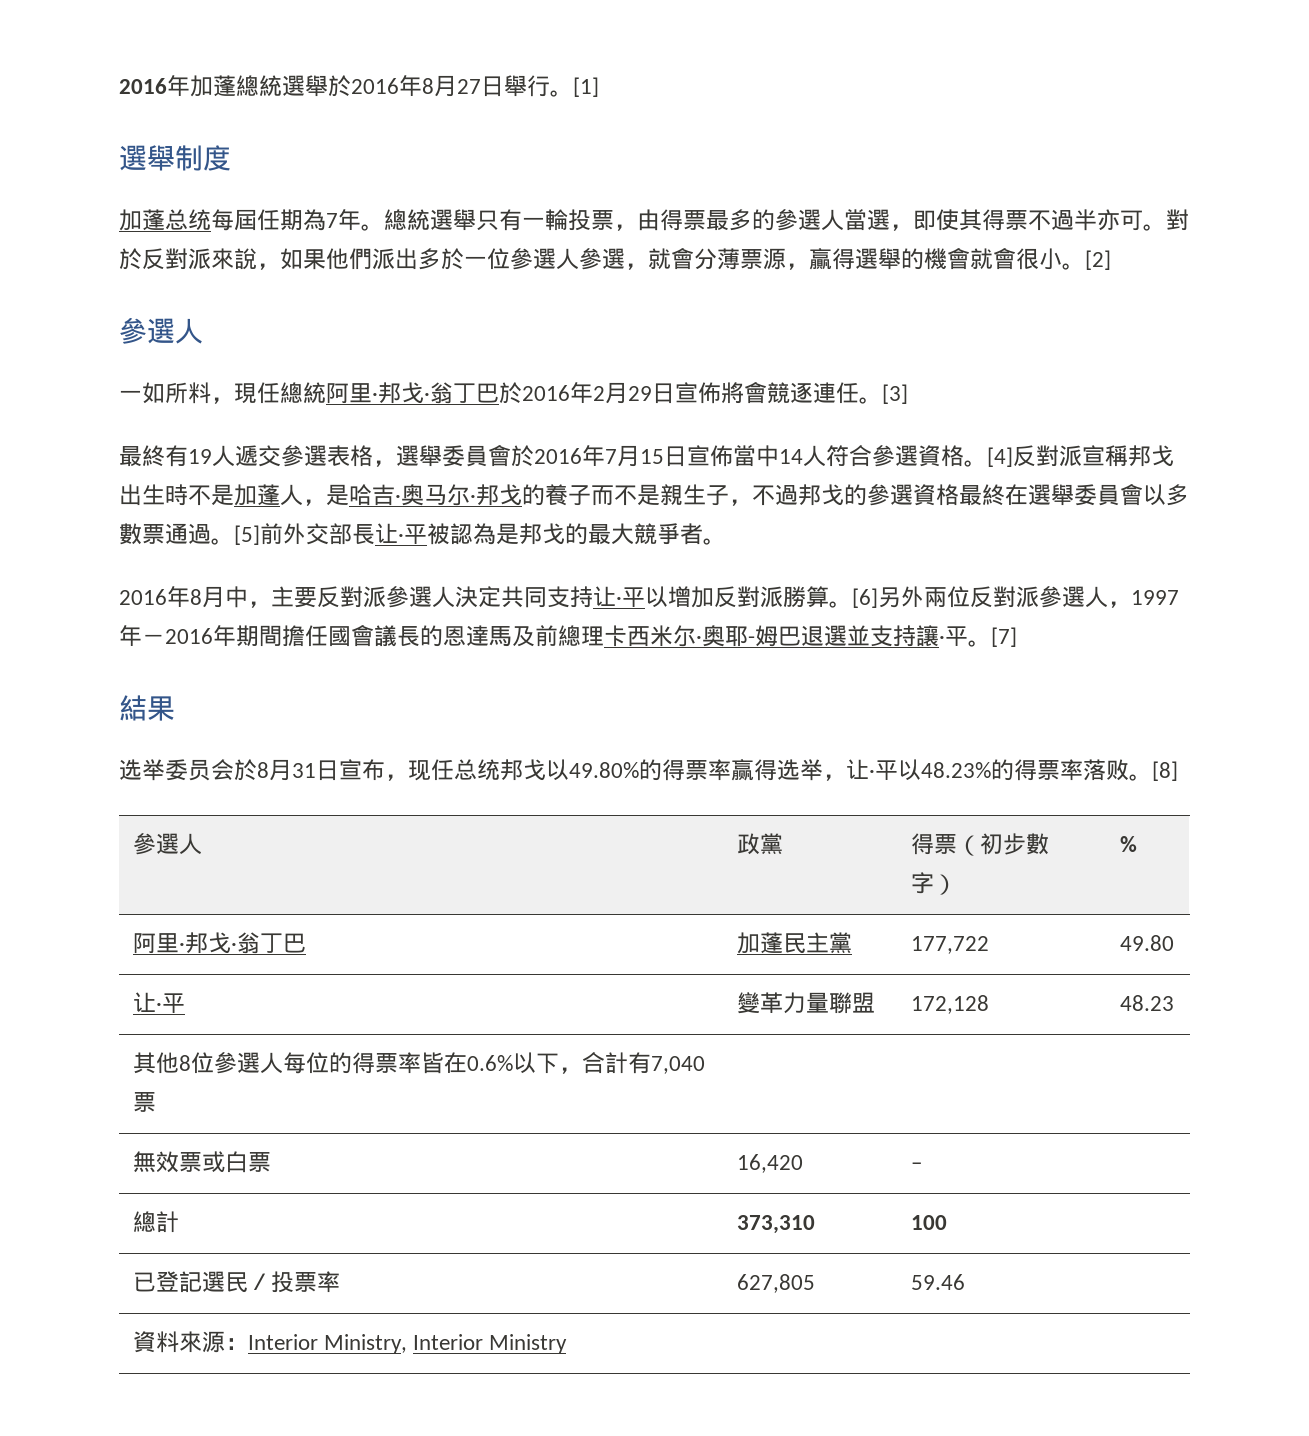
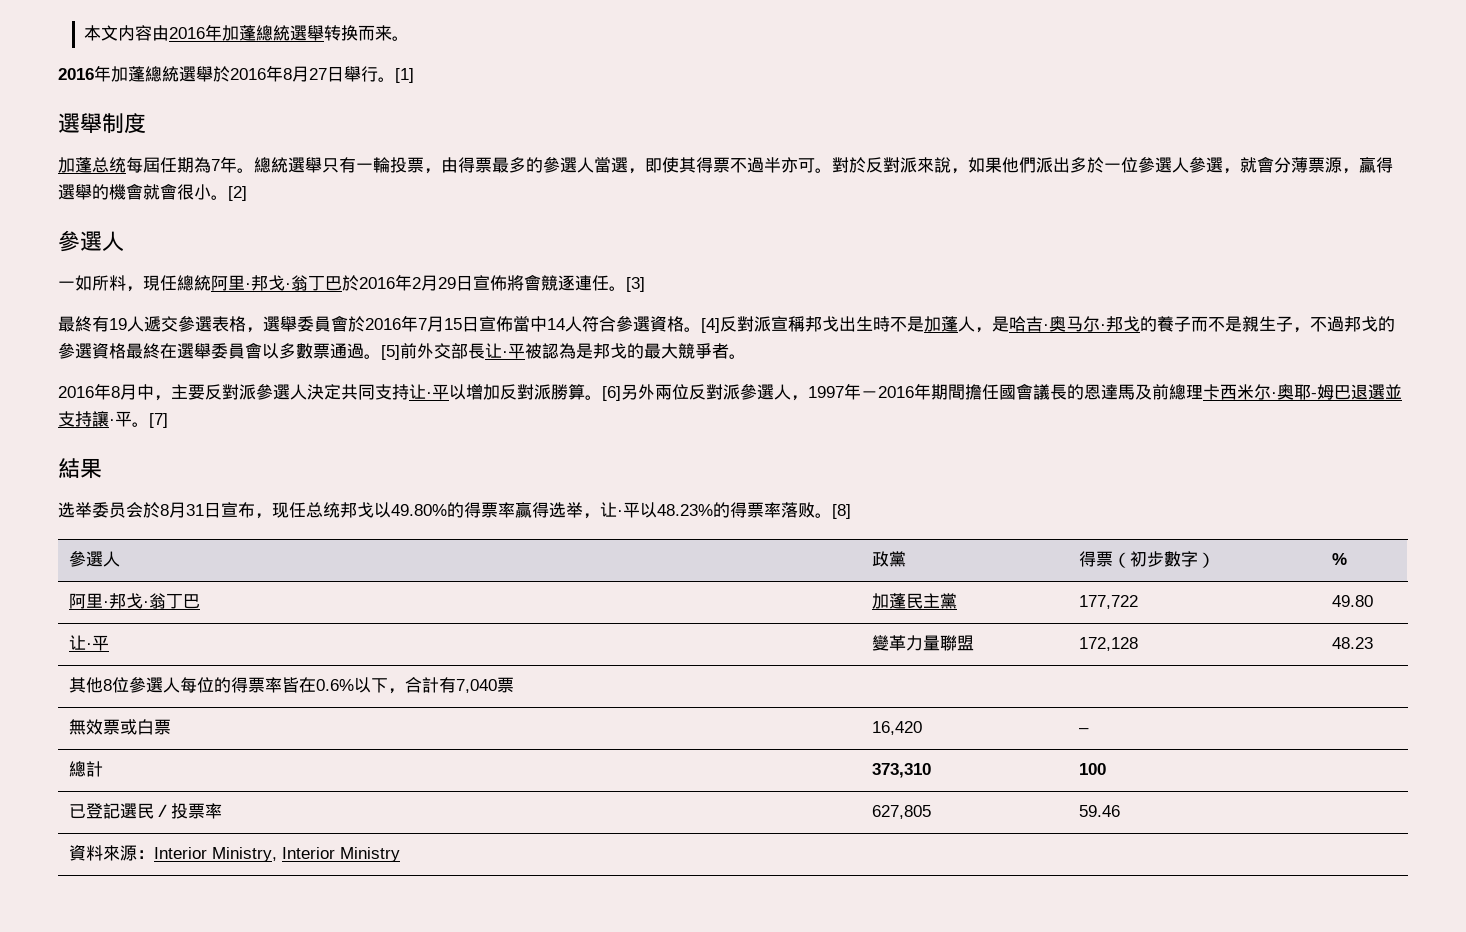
+ 本文内容由2016年加蓬總統選舉转换而来。

